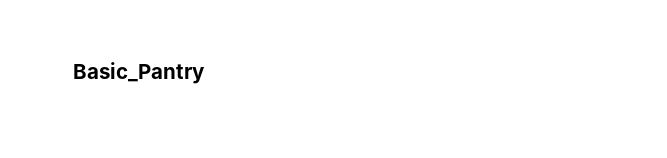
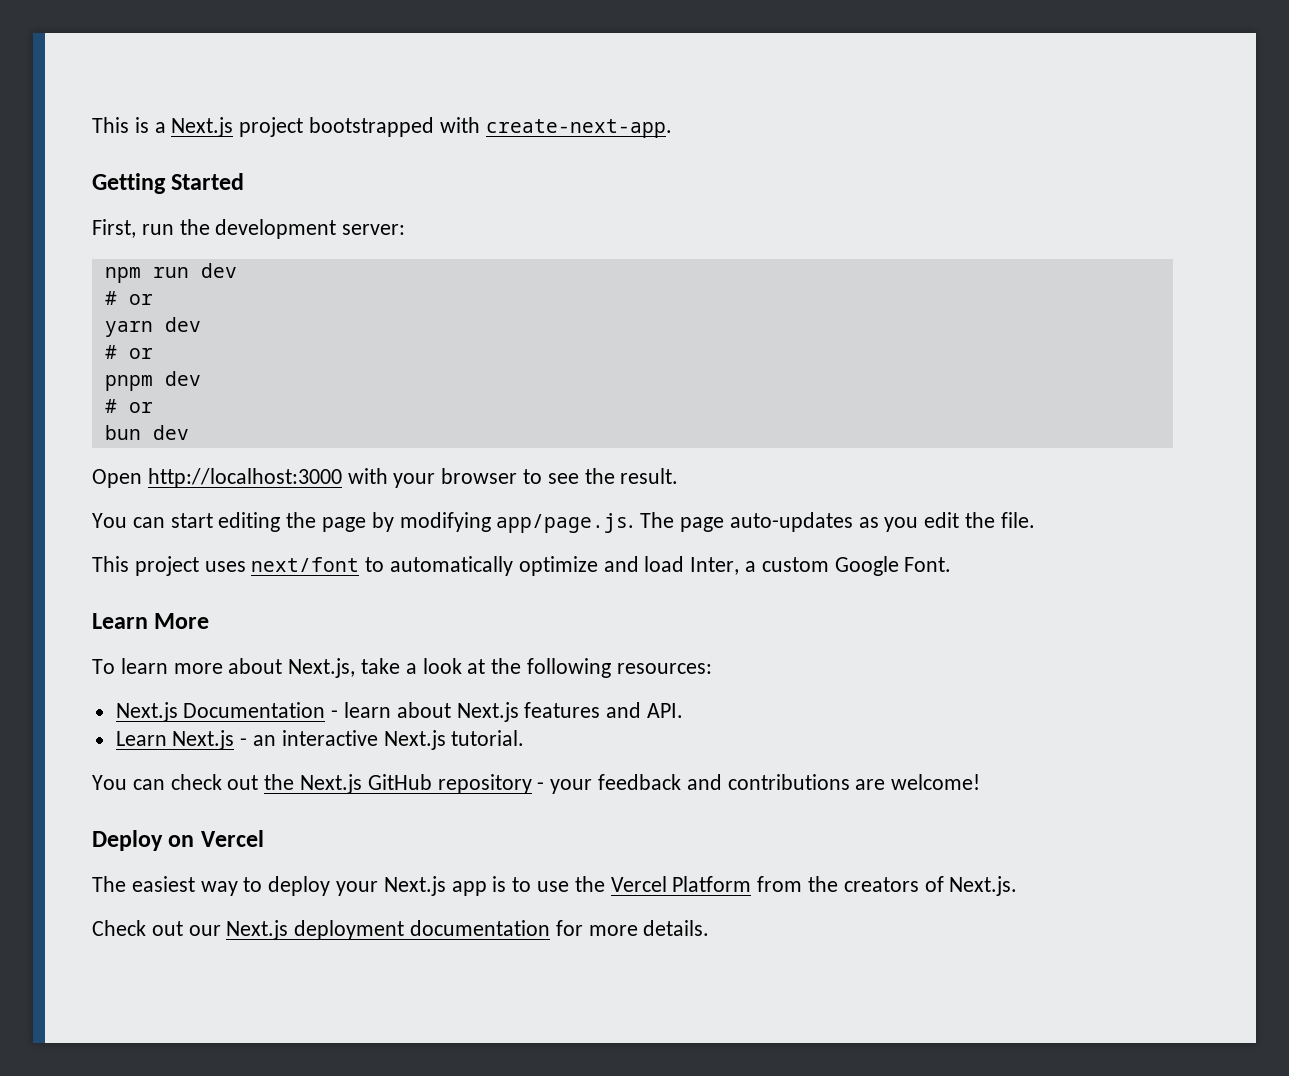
- Basic_Pantry
+ This is a Next.js project bootstrapped with create-next-app.
+ Getting Started
+ First, run the development server:
+ npm run dev
+ # or
+ yarn dev
+ # or
+ pnpm dev
+ # or
+ bun dev
+ Open http://localhost:3000 with your browser to see the result.
+ You can start editing the page by modifying app/page.js. The page auto-updates as you edit the file.
+ This project uses next/font to automatically optimize and load Inter, a custom Google Font.
+ Learn More
+ To learn more about Next.js, take a look at the following resources:
+ Next.js Documentation - learn about Next.js features and API.
+ Learn Next.js - an interactive Next.js tutorial.
+ You can check out the Next.js GitHub repository - your feedback and contributions are welcome!
+ Deploy on Vercel
+ The easiest way to deploy your Next.js app is to use the Vercel Platform from the creators of Next.js.
+ Check out our Next.js deployment documentation for more details.

